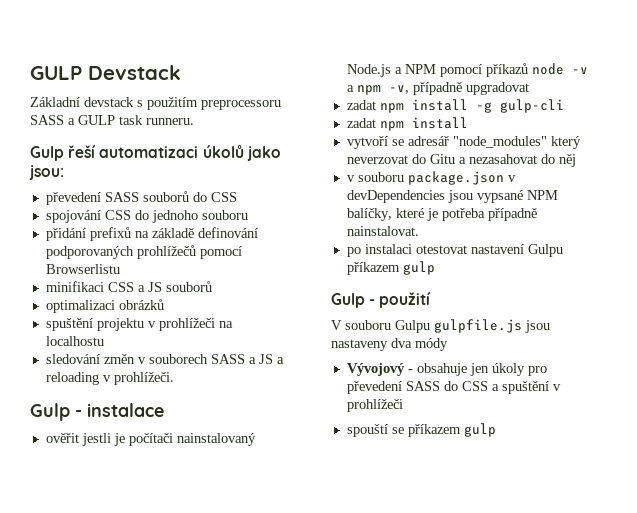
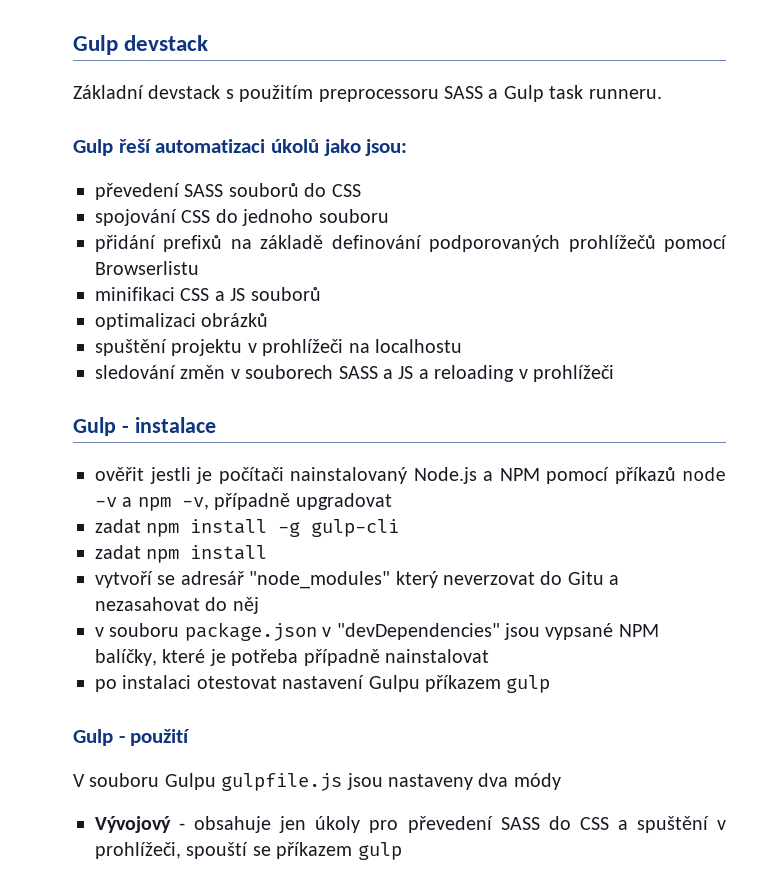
- GULP Devstack
+ Gulp devstack
- Základní devstack s použitím preprocessoru SASS a GULP task runneru.
+ Základní devstack s použitím preprocessoru SASS a Gulp task runneru.
- sledování změn v souborech SASS a JS a reloading v prohlížeči.
+ sledování změn v souborech SASS a JS a reloading v prohlížeči
- v souboru package.json v devDependencies jsou vypsané NPM balíčky, které je potřeba případně nainstalovat.
+ v souboru package.json v "devDependencies" jsou vypsané NPM balíčky, které je potřeba případně nainstalovat
- Vývojový - obsahuje jen úkoly pro převedení SASS do CSS a spuštění v prohlížeči
- spouští se příkazem gulp
+ Vývojový - obsahuje jen úkoly pro převedení SASS do CSS a spuštění v prohlížeči, spouští se příkazem gulp

